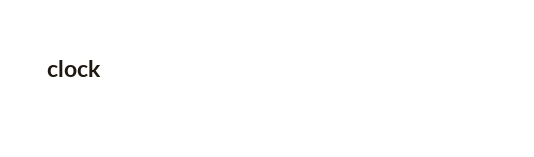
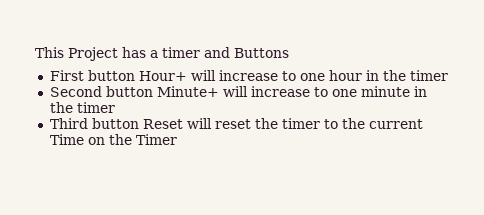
- clock
+ This Project has a timer and Buttons
+ First button Hour+ will increase to one hour in the timer
+ Second button Minute+ will increase to one minute in the timer
+ Third button Reset will reset the timer to the current Time on the Timer

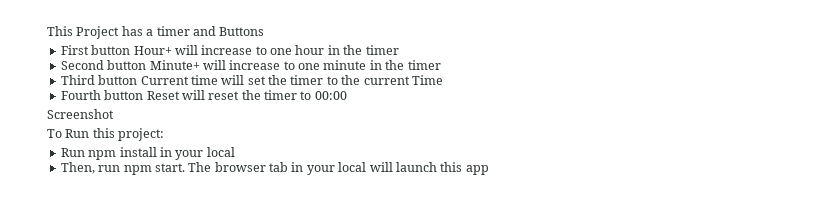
- Third button Reset will reset the timer to the current Time on the Timer
+ Third button Current time will set the timer to the current Time
+ Fourth button Reset will reset the timer to 00:00
+ Screenshot
+ To Run this project:
+ Run npm install in your local
+ Then, run npm start. The browser tab in your local will launch this app

